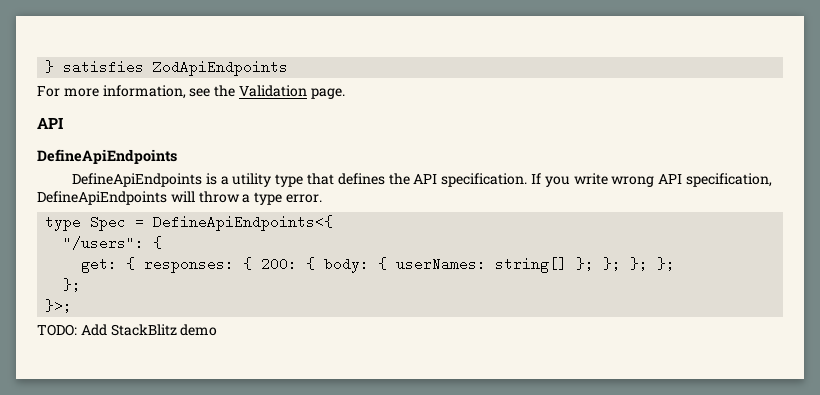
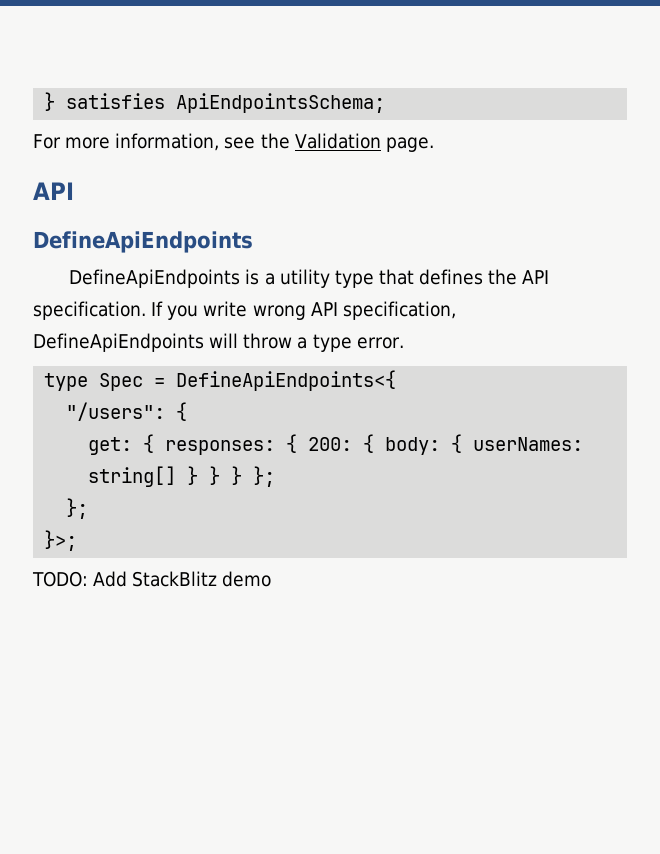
- } satisfies ZodApiEndpoints
+ } satisfies ApiEndpointsSchema;
- get: { responses: { 200: { body: { userNames: string[] }; }; }; };
+ get: { responses: { 200: { body: { userNames: string[] } } } };

